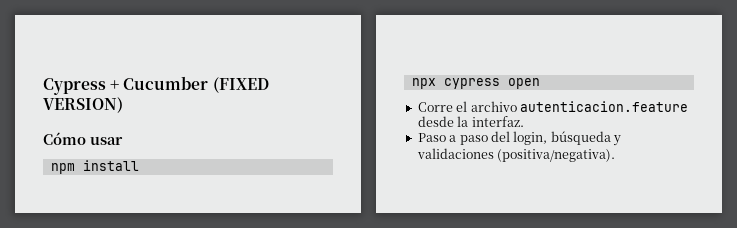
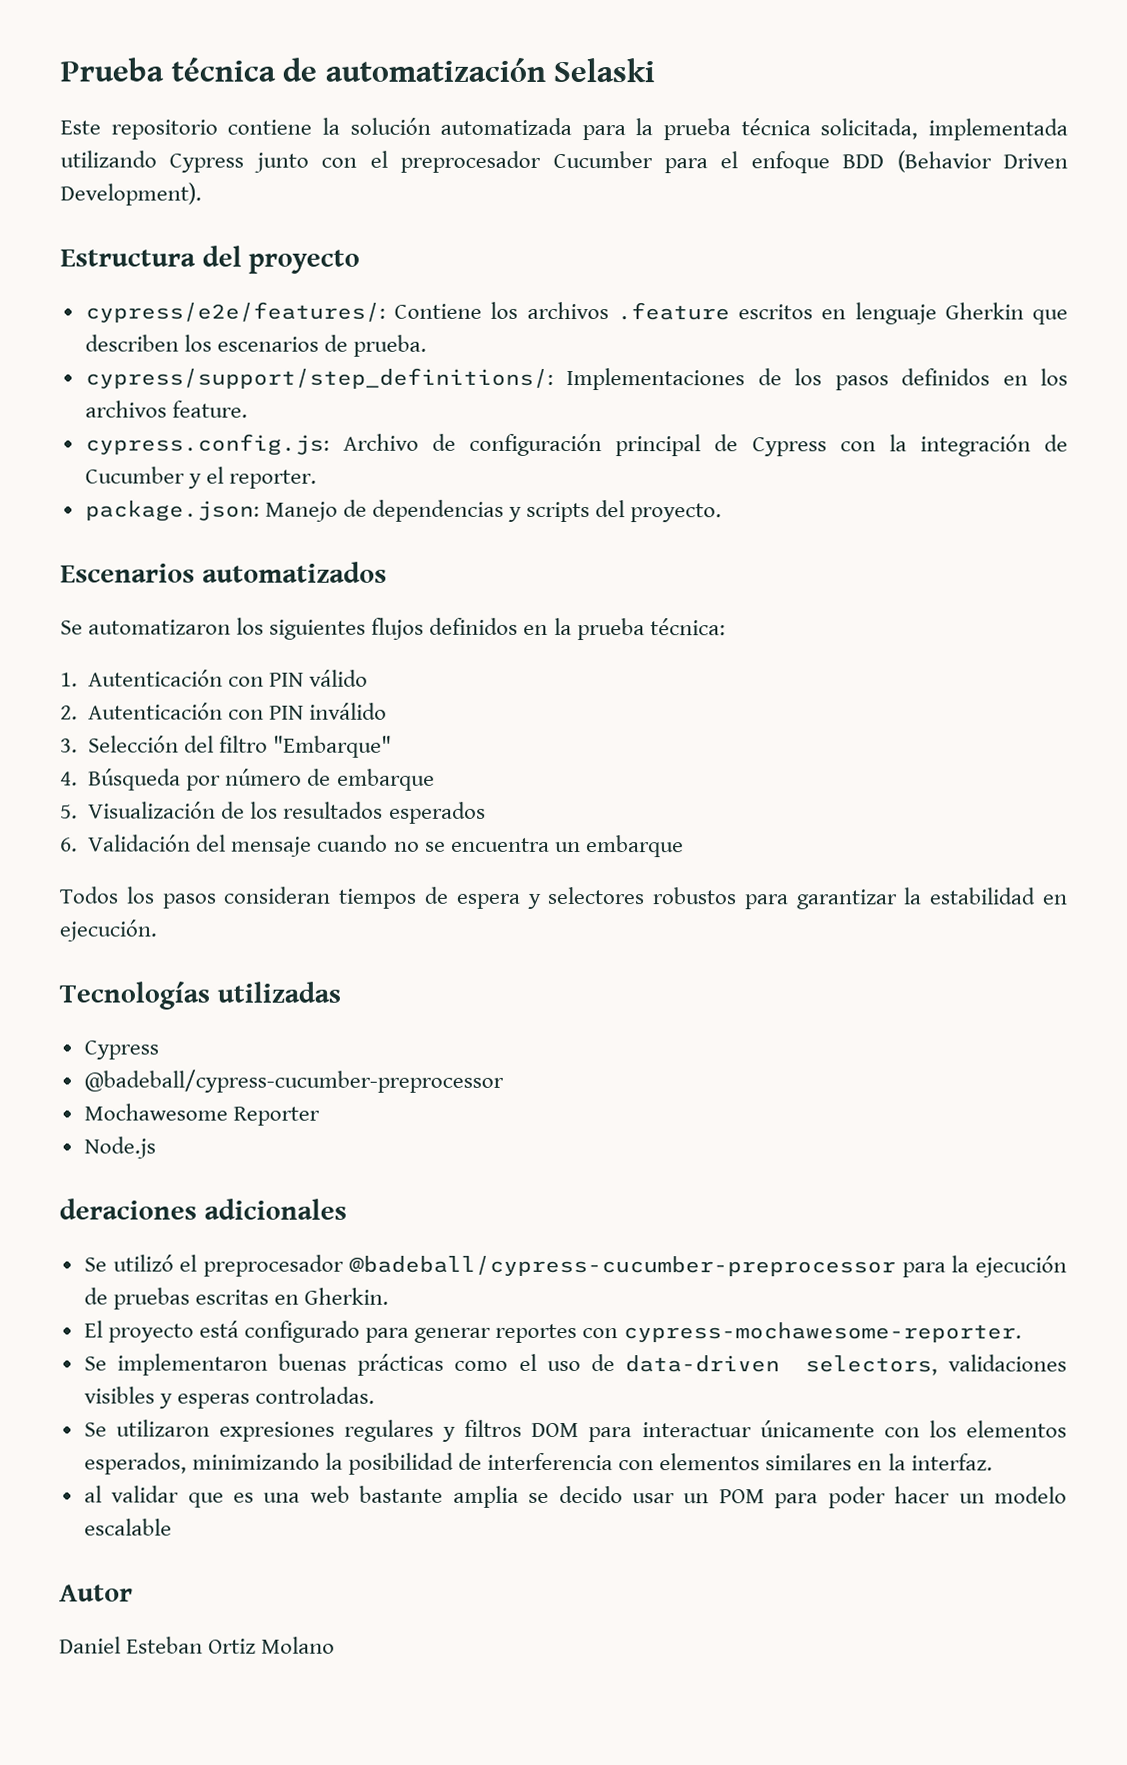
- Cypress + Cucumber (FIXED VERSION)
- Cómo usar
- npm install
- npx cypress open
- Corre el archivo autenticacion.feature desde la interfaz.
- Paso a paso del login, búsqueda y validaciones (positiva/negativa).
+ Prueba técnica de automatización Selaski
+ Este repositorio contiene la solución automatizada para la prueba técnica solicitada, implementada utilizando Cypress junto con el preprocesador Cucumber para el enfoque BDD (Behavior Driven Development).
+ Estructura del proyecto
+ cypress/e2e/features/: Contiene los archivos .feature escritos en lenguaje Gherkin que describen los escenarios de prueba.
+ cypress/support/step_definitions/: Implementaciones de los pasos definidos en los archivos feature.
+ cypress.config.js: Archivo de configuración principal de Cypress con la integración de Cucumber y el reporter.
+ package.json: Manejo de dependencias y scripts del proyecto.
+ Escenarios automatizados
+ Se automatizaron los siguientes flujos definidos en la prueba técnica:
+ 1. Autenticación con PIN válido
+ 2. Autenticación con PIN inválido
+ 3. Selección del filtro "Embarque"
+ 4. Búsqueda por número de embarque
+ 5. Visualización de los resultados esperados
+ 6. Validación del mensaje cuando no se encuentra un embarque
+ Todos los pasos consideran tiempos de espera y selectores robustos para garantizar la estabilidad en ejecución.
+ Tecnologías utilizadas
+ Cypress
+ @badeball/cypress-cucumber-preprocessor
+ Mochawesome Reporter
+ Node.js
+ deraciones adicionales
+ Se utilizó el preprocesador @badeball/cypress-cucumber-preprocessor para la ejecución de pruebas escritas en Gherkin.
+ El proyecto está configurado para generar reportes con cypress-mochawesome-reporter.
+ Se implementaron buenas prácticas como el uso de data-driven selectors, validaciones visibles y esperas controladas.
+ Se utilizaron expresiones regulares y filtros DOM para interactuar únicamente con los elementos esperados, minimizando la posibilidad de interferencia con elementos similares en la interfaz.
+ al validar que es una web bastante amplia se decido usar un POM para poder hacer un modelo escalable
+ Autor
+ Daniel Esteban Ortiz Molano

